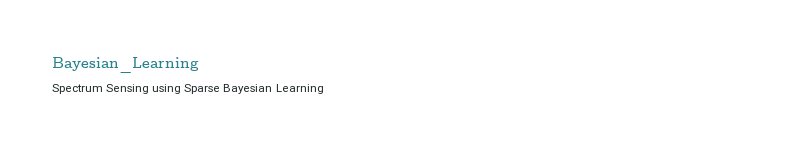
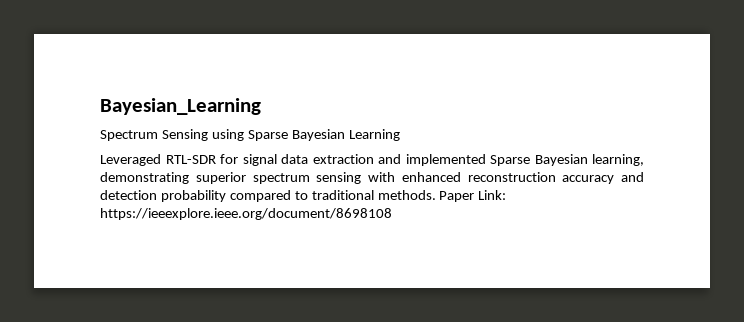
+ Leveraged RTL-SDR for signal data extraction and implemented Sparse Bayesian learning, demonstrating superior spectrum sensing with enhanced reconstruction accuracy and detection probability compared to traditional methods. Paper Link: https://ieeexplore.ieee.org/document/8698108

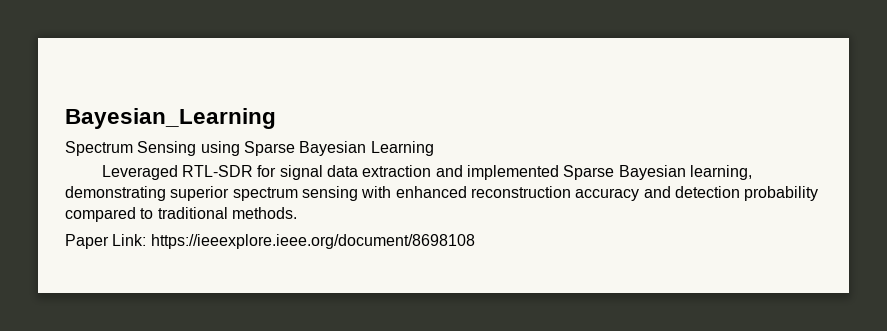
- Leveraged RTL-SDR for signal data extraction and implemented Sparse Bayesian learning, demonstrating superior spectrum sensing with enhanced reconstruction accuracy and detection probability compared to traditional methods. Paper Link: https://ieeexplore.ieee.org/document/8698108
+ Leveraged RTL-SDR for signal data extraction and implemented Sparse Bayesian learning, demonstrating superior spectrum sensing with enhanced reconstruction accuracy and detection probability compared to traditional methods.
+ Paper Link: https://ieeexplore.ieee.org/document/8698108

